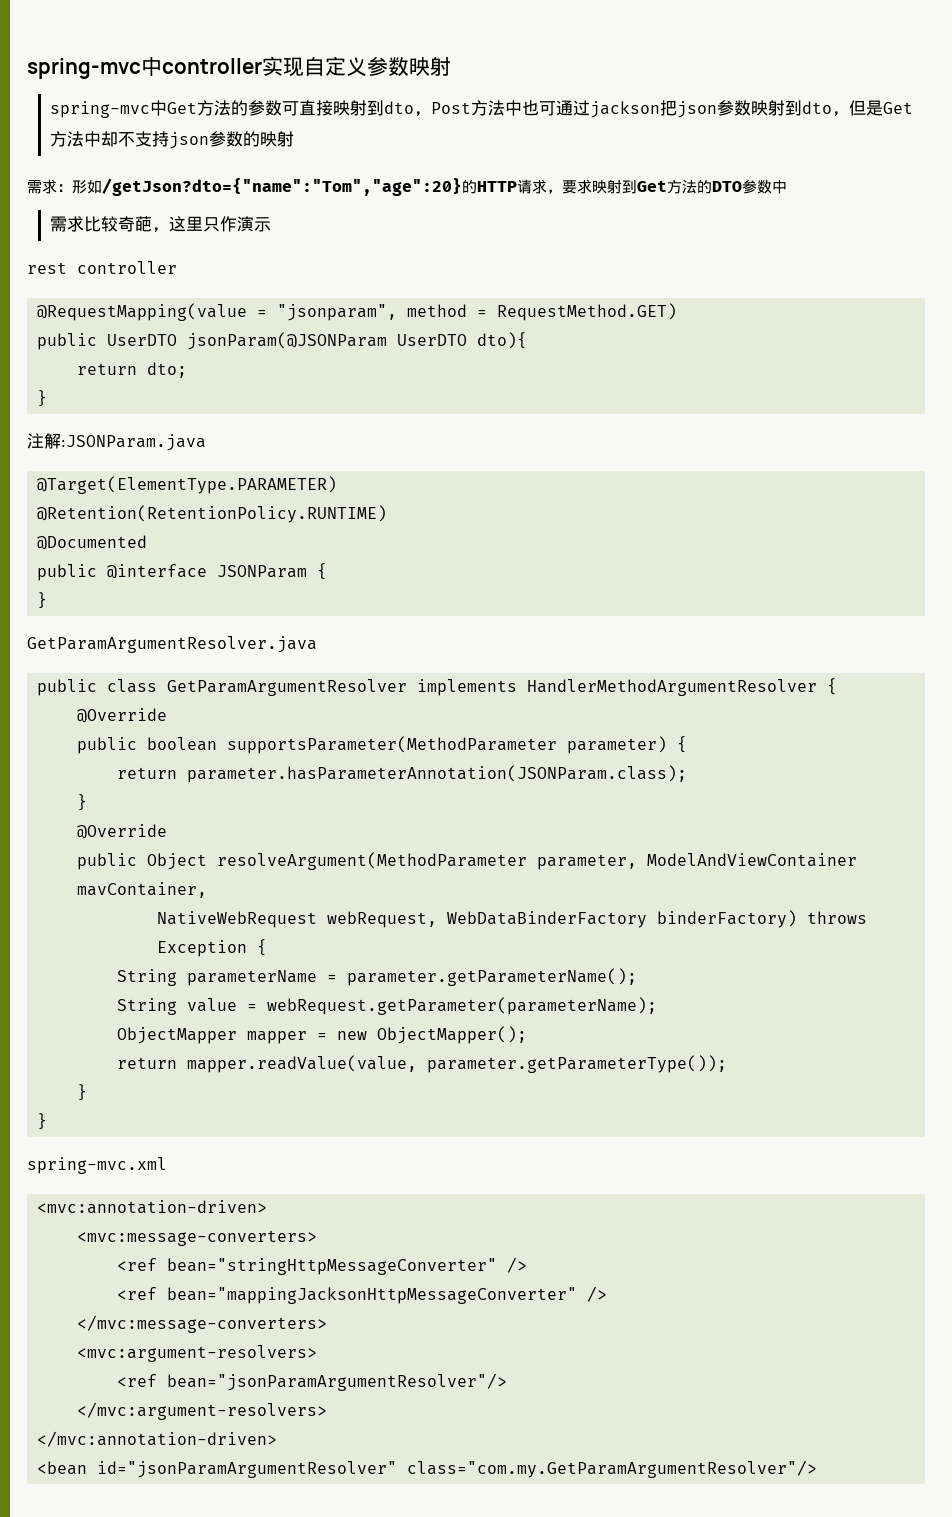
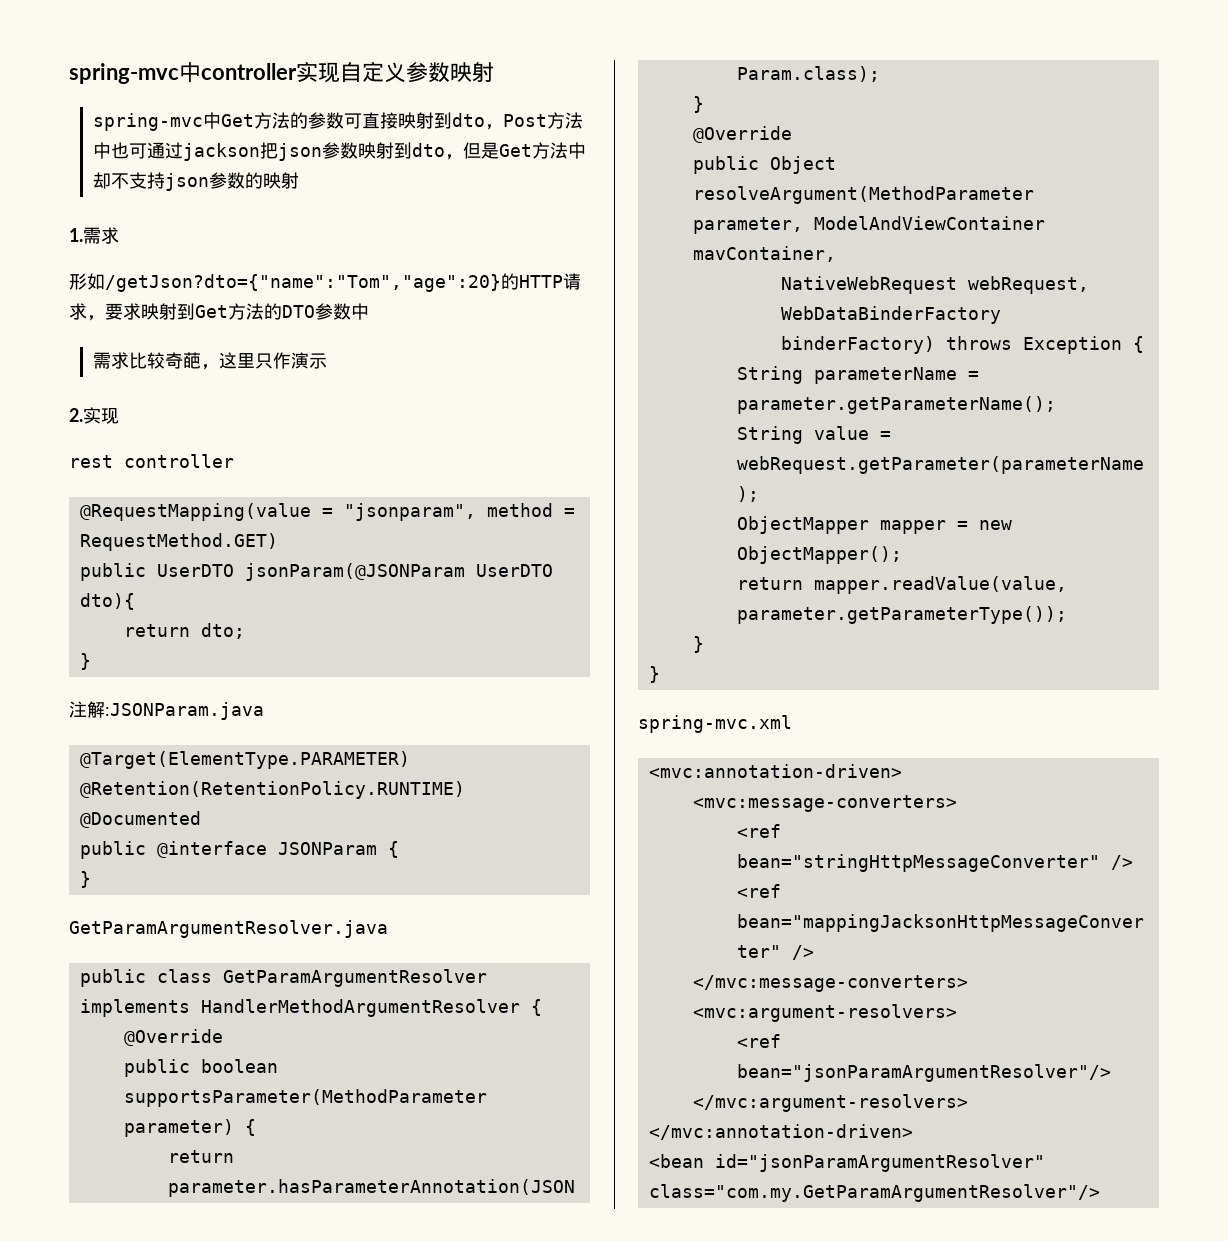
- 需求：形如/getJson?dto={"name":"Tom","age":20}的HTTP请求，要求映射到Get方法的DTO参数中
+ 1.需求
+ 形如/getJson?dto={"name":"Tom","age":20}的HTTP请求，要求映射到Get方法的DTO参数中
+ 2.实现

